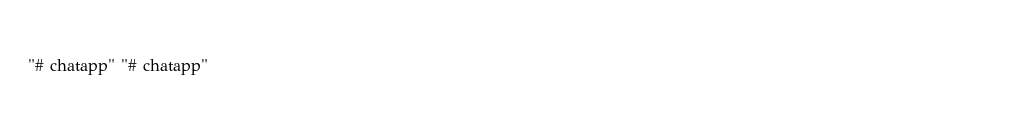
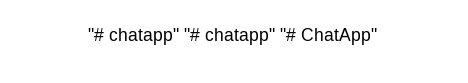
- "# chatapp" "# chatapp"
+ "# chatapp" "# chatapp" "# ChatApp"

